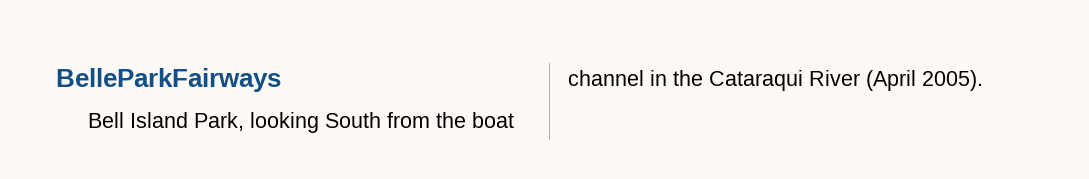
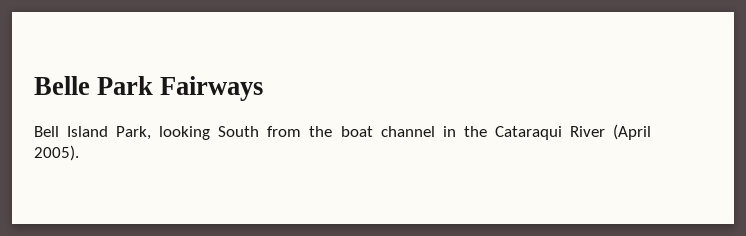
- BelleParkFairways
+ Belle Park Fairways

